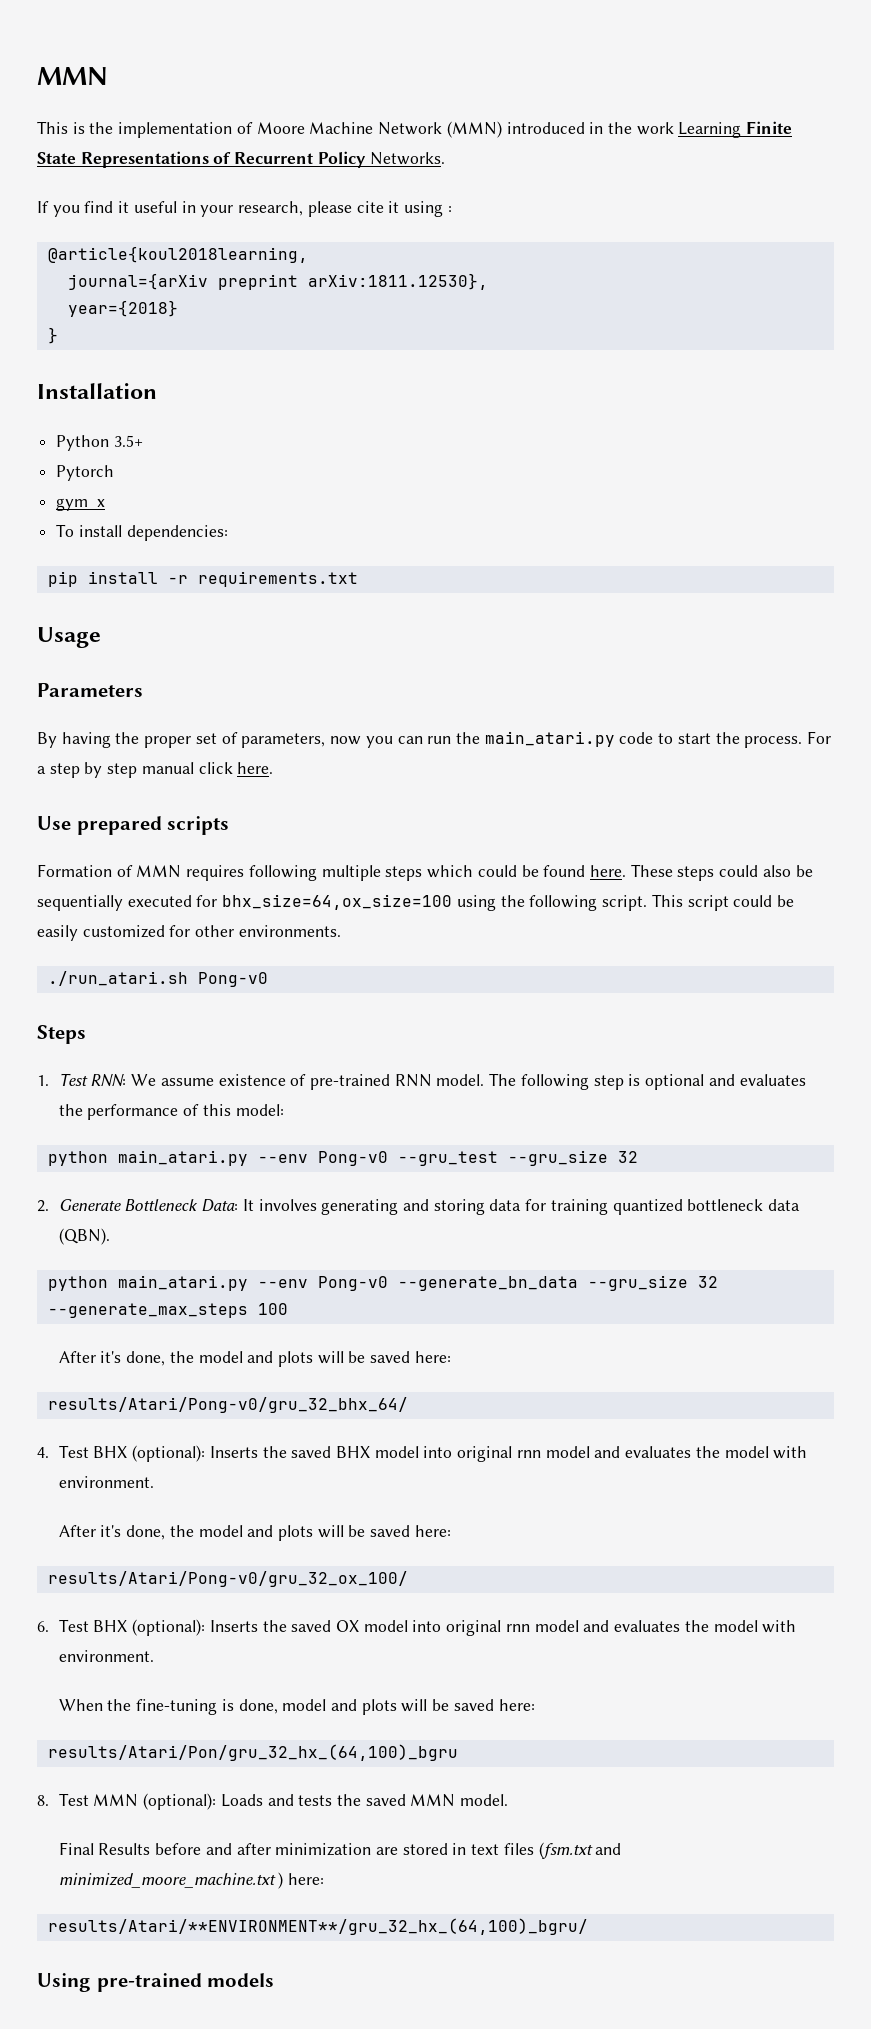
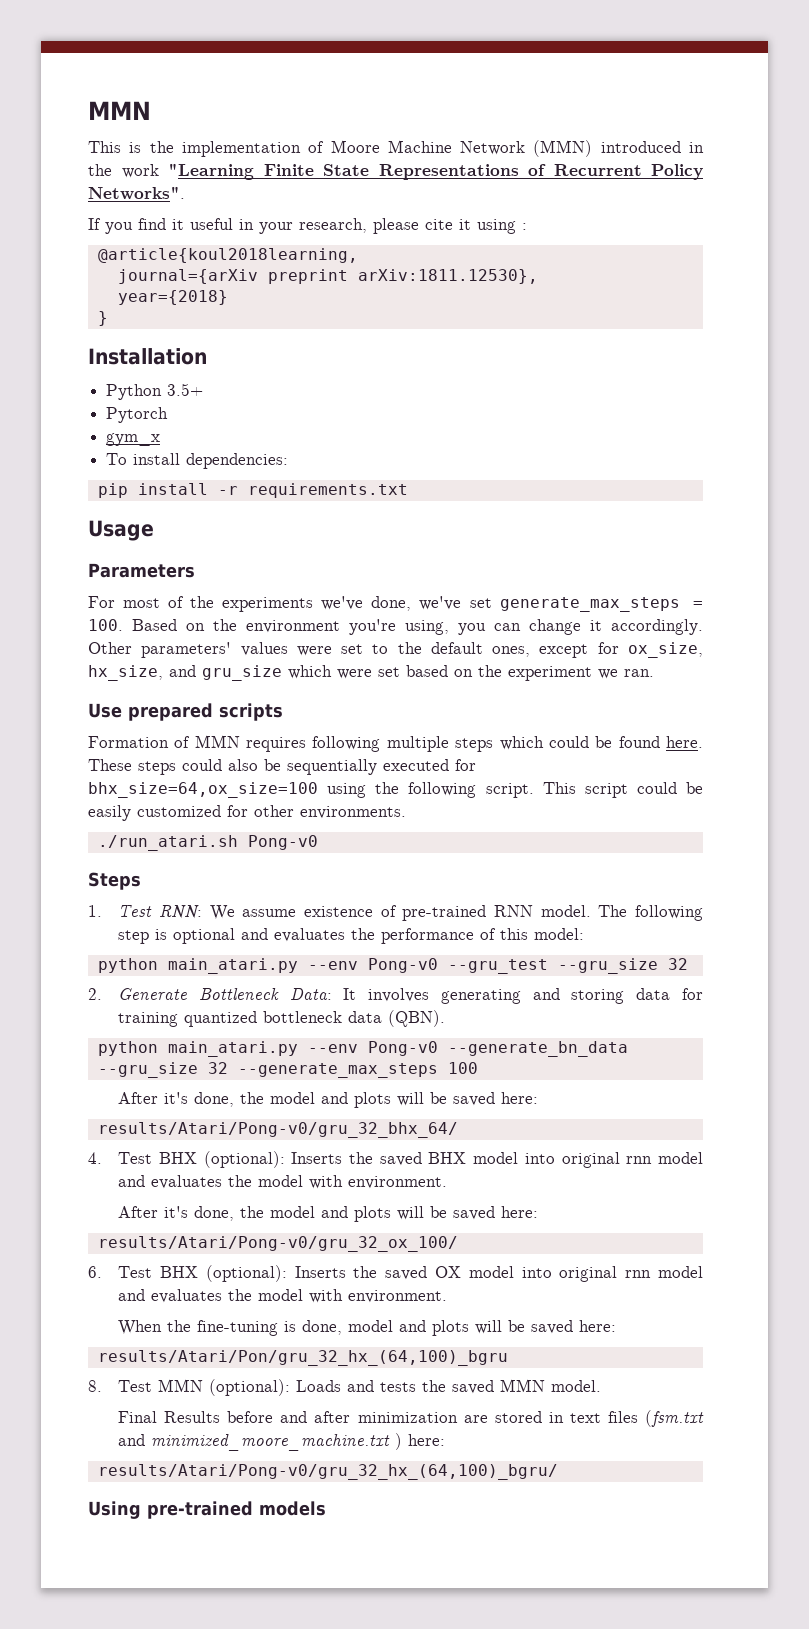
- This is the implementation of Moore Machine Network (MMN) introduced in the work Learning Finite State Representations of Recurrent Policy Networks.
+ This is the implementation of Moore Machine Network (MMN) introduced in the work "Learning Finite State Representations of Recurrent Policy Networks".
- By having the proper set of parameters, now you can run the main_atari.py code to start the process. For a step by step manual click here.
+ For most of the experiments we've done, we've set generate_max_steps = 100. Based on the environment you're using, you can change it accordingly. Other parameters' values were set to the default ones, except for ox_size, hx_size, and gru_size which were set based on the experiment we ran.
- results/Atari/**ENVIRONMENT**/gru_32_hx_(64,100)_bgru/
+ results/Atari/Pong-v0/gru_32_hx_(64,100)_bgru/

